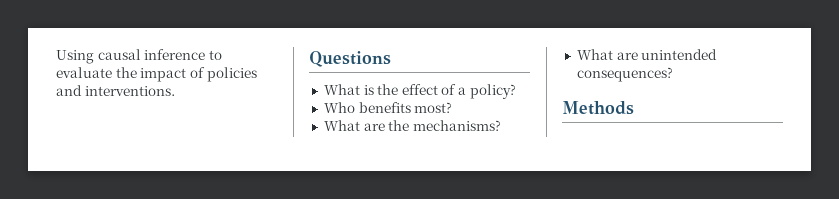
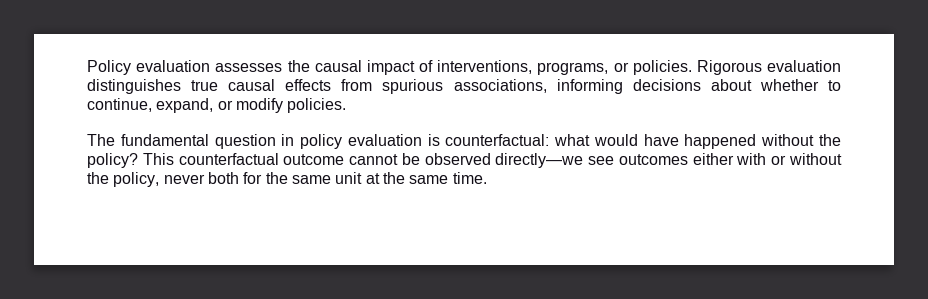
- Using causal inference to evaluate the impact of policies and interventions.
- Questions
- What is the effect of a policy?
- Who benefits most?
- What are the mechanisms?
- What are unintended consequences?
- Methods
+ Policy evaluation assesses the causal impact of interventions, programs, or policies. Rigorous evaluation distinguishes true causal effects from spurious associations, informing decisions about whether to continue, expand, or modify policies.
+ The fundamental question in policy evaluation is counterfactual: what would have happened without the policy? This counterfactual outcome cannot be observed directly—we see outcomes either with or without the policy, never both for the same unit at the same time.

